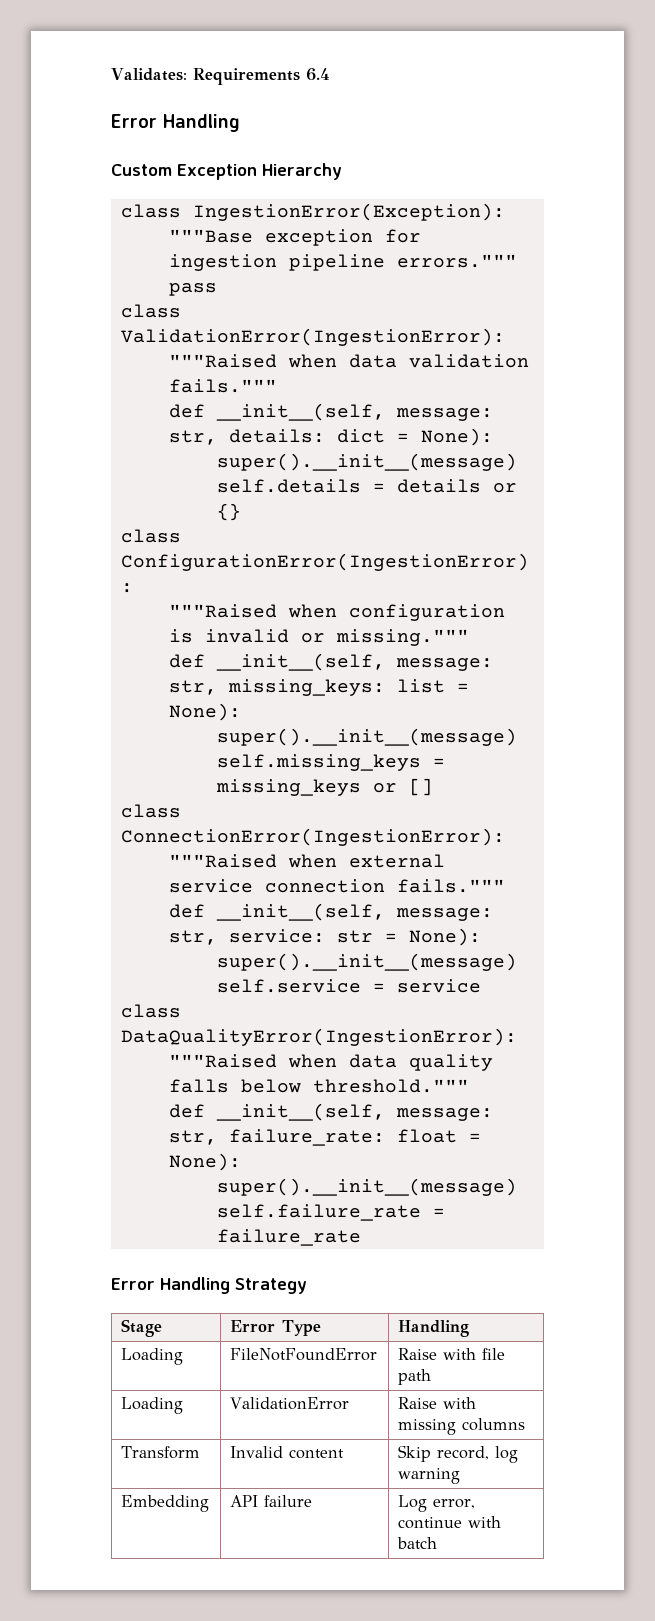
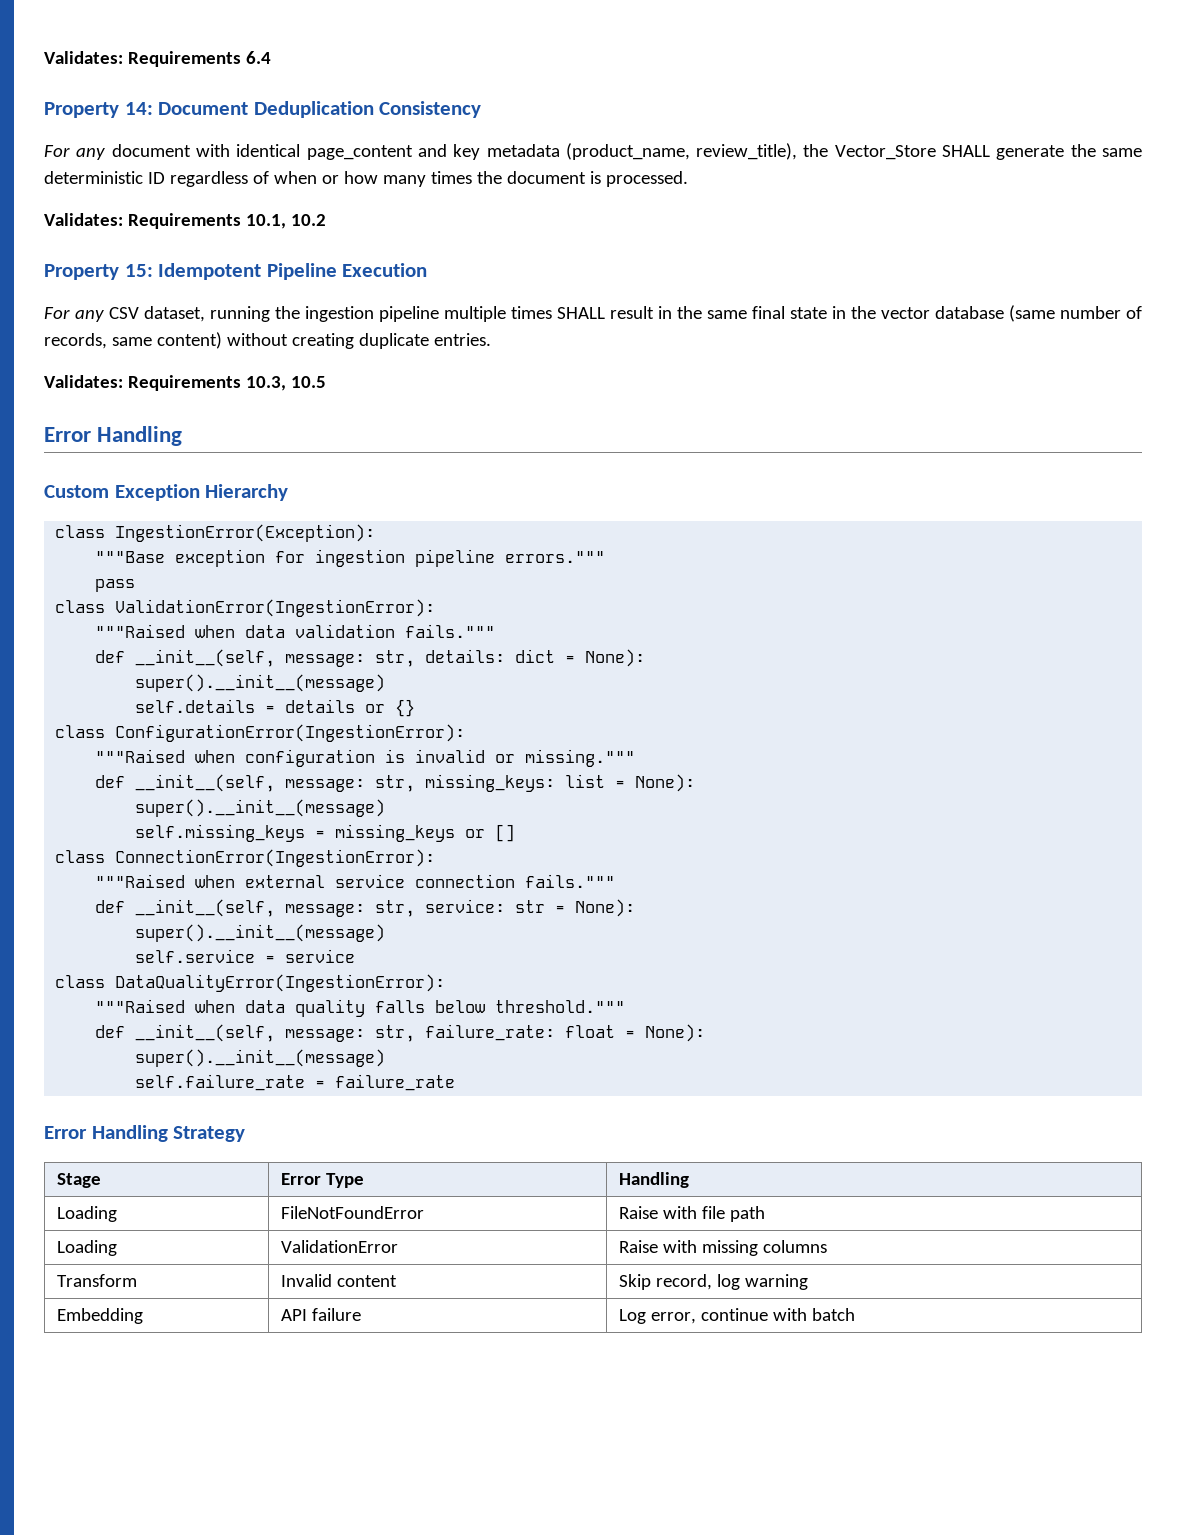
+ Property 14: Document Deduplication Consistency
+ For any document with identical page_content and key metadata (product_name, review_title), the Vector_Store SHALL generate the same deterministic ID regardless of when or how many times the document is processed.
+ Validates: Requirements 10.1, 10.2
+ Property 15: Idempotent Pipeline Execution
+ For any CSV dataset, running the ingestion pipeline multiple times SHALL result in the same final state in the vector database (same number of records, same content) without creating duplicate entries.
+ Validates: Requirements 10.3, 10.5

